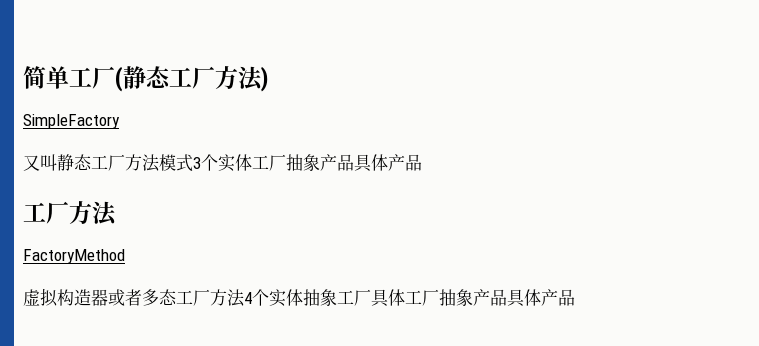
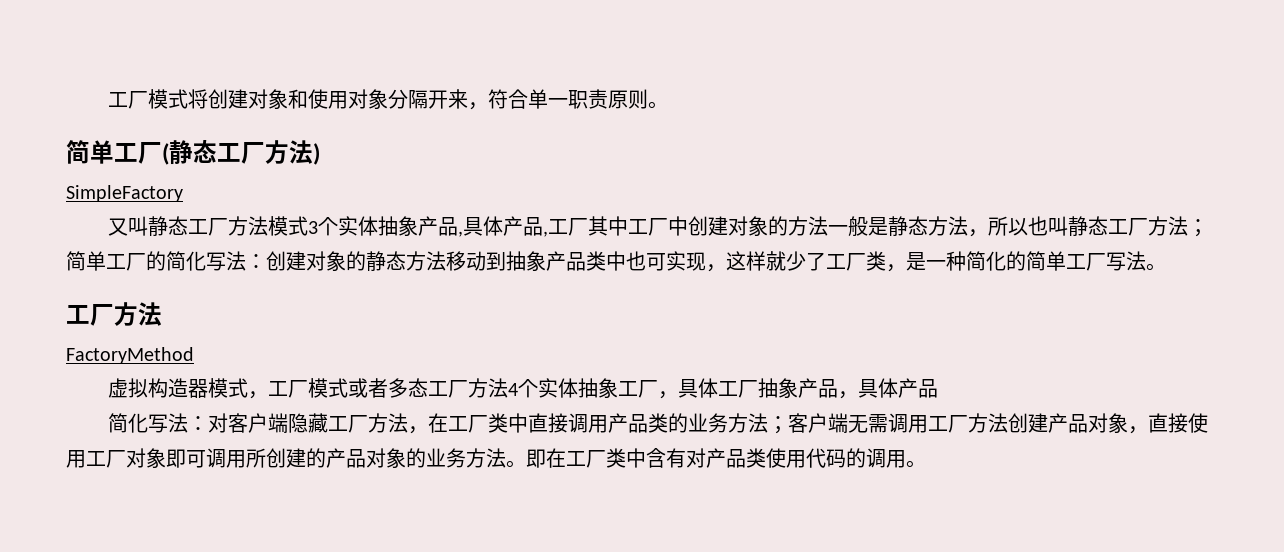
+ 工厂模式将创建对象和使用对象分隔开来，符合单一职责原则。
- 又叫静态工厂方法模式3个实体工厂抽象产品具体产品
+ 又叫静态工厂方法模式3个实体抽象产品,具体产品,工厂其中工厂中创建对象的方法一般是静态方法，所以也叫静态工厂方法；简单工厂的简化写法：创建对象的静态方法移动到抽象产品类中也可实现，这样就少了工厂类，是一种简化的简单工厂写法。
- 虚拟构造器或者多态工厂方法4个实体抽象工厂具体工厂抽象产品具体产品
+ 虚拟构造器模式，工厂模式或者多态工厂方法4个实体抽象工厂，具体工厂抽象产品，具体产品
+ 简化写法：对客户端隐藏工厂方法，在工厂类中直接调用产品类的业务方法；客户端无需调用工厂方法创建产品对象，直接使用工厂对象即可调用所创建的产品对象的业务方法。即在工厂类中含有对产品类使用代码的调用。

